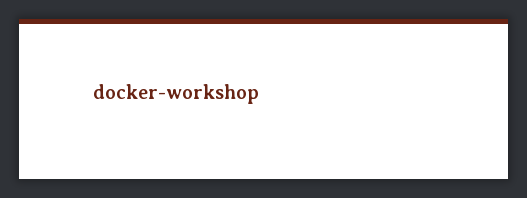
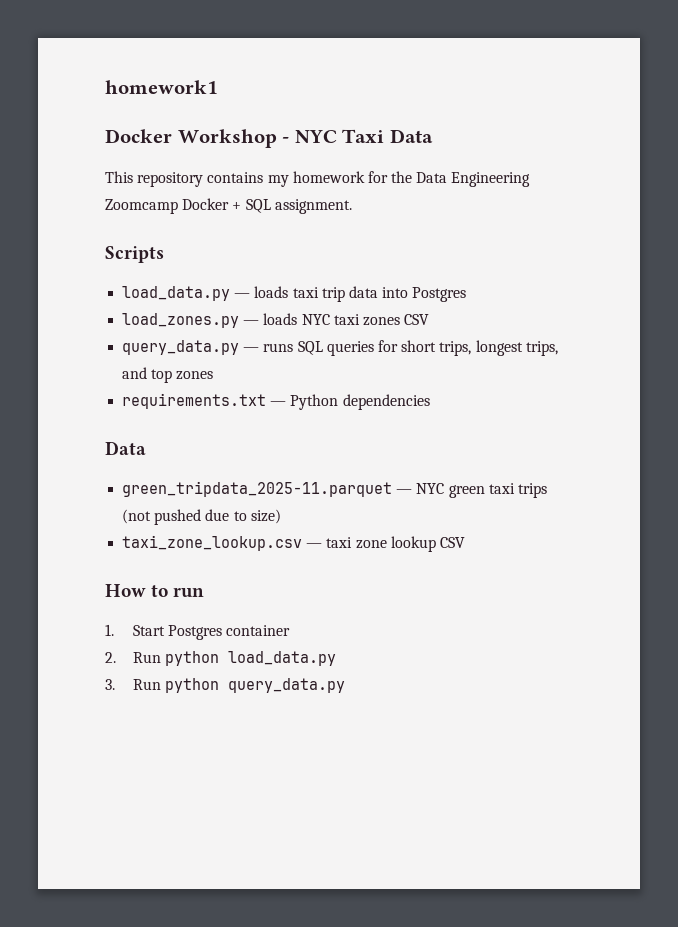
- docker-workshop
+ homework1
+ Docker Workshop - NYC Taxi Data
+ This repository contains my homework for the Data Engineering Zoomcamp Docker + SQL assignment.
+ Scripts
+ load_data.py — loads taxi trip data into Postgres
+ load_zones.py — loads NYC taxi zones CSV
+ query_data.py — runs SQL queries for short trips, longest trips, and top zones
+ requirements.txt — Python dependencies
+ Data
+ green_tripdata_2025-11.parquet — NYC green taxi trips (not pushed due to size)
+ taxi_zone_lookup.csv — taxi zone lookup CSV
+ How to run
+ 1. Start Postgres container
+ 2. Run python load_data.py
+ 3. Run python query_data.py

